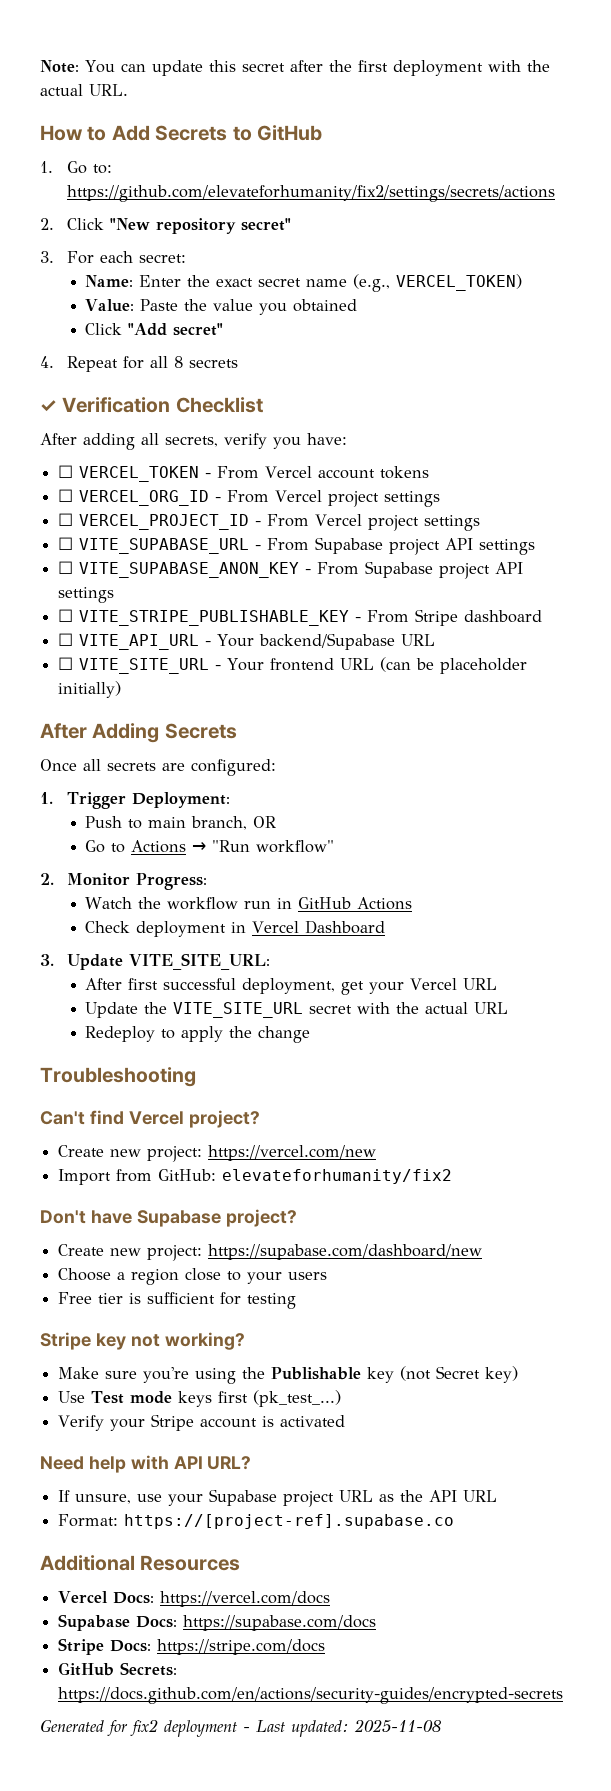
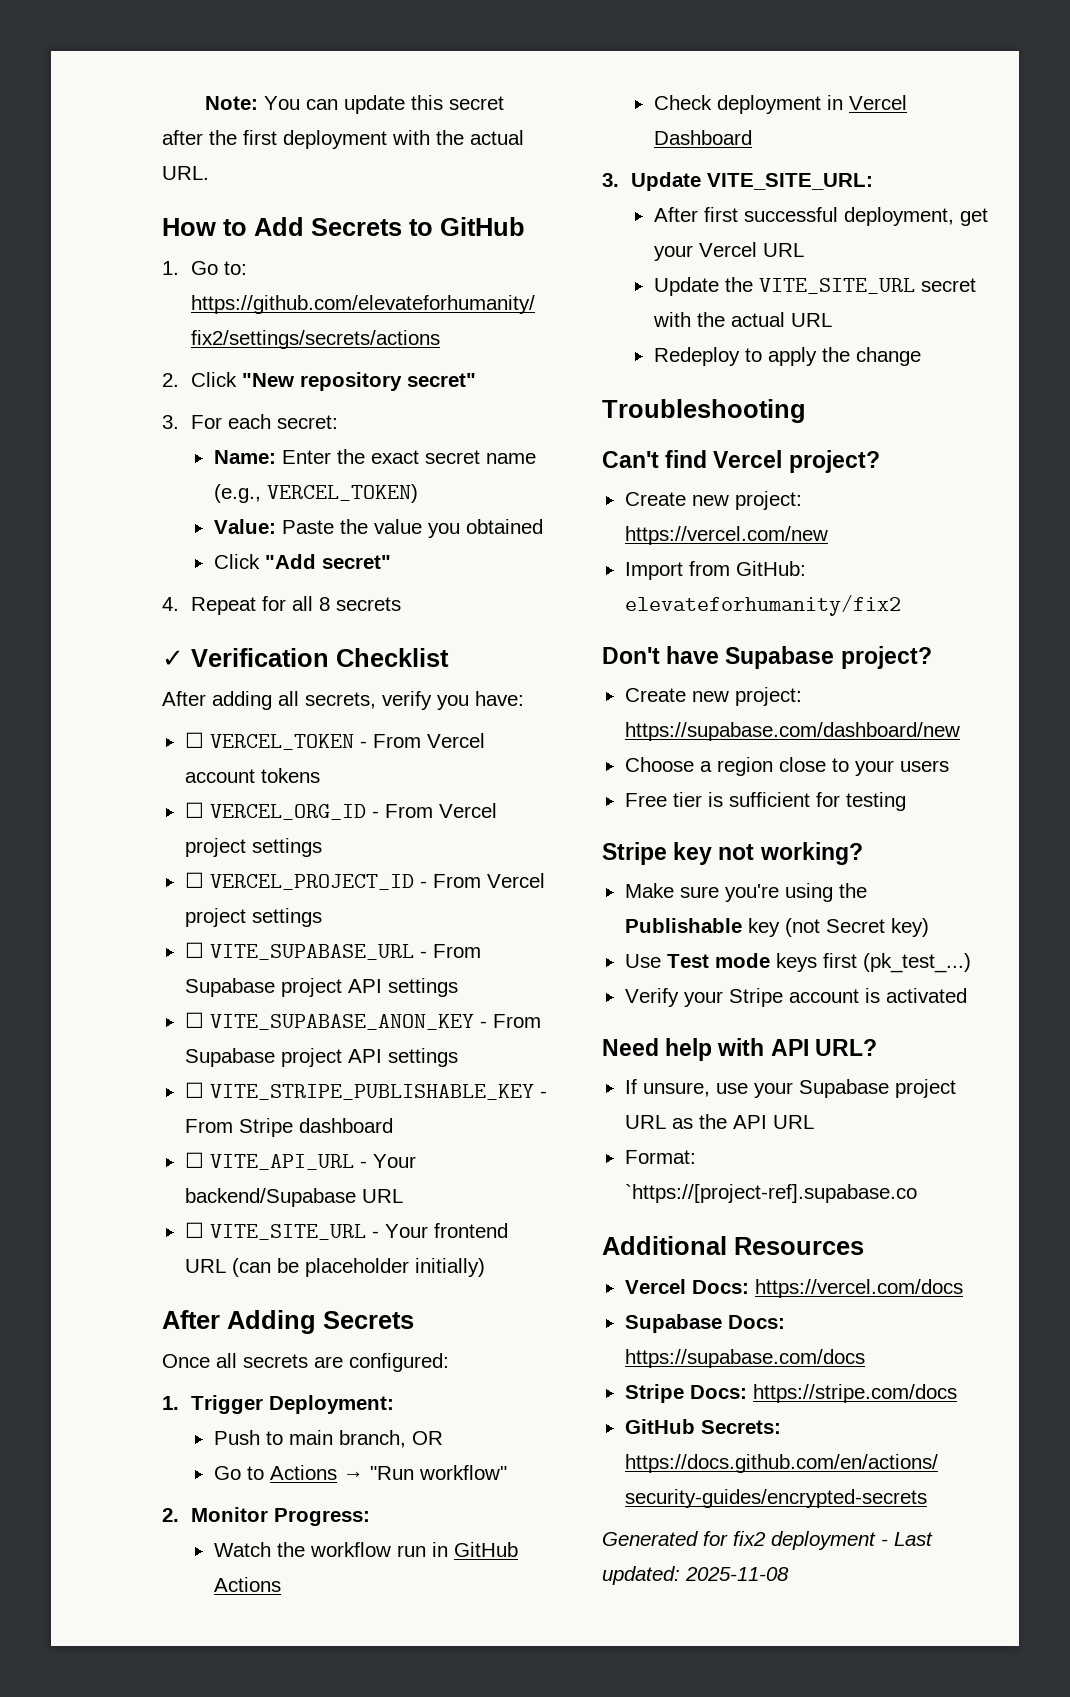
- Format: https://[project-ref].supabase.co
+ Format: `https://[project-ref].supabase.co

